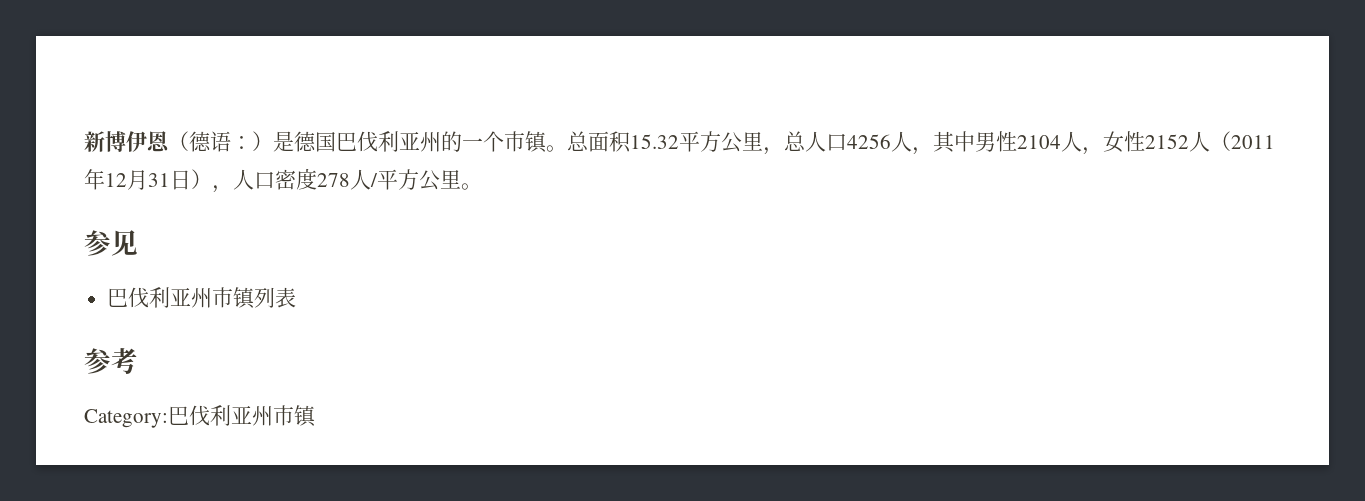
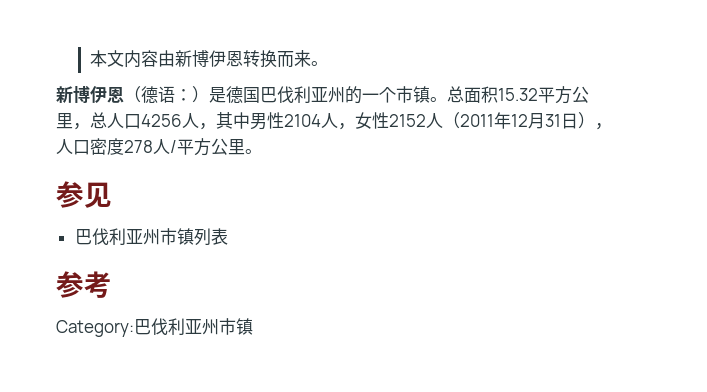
+ 本文内容由新博伊恩转换而来。

